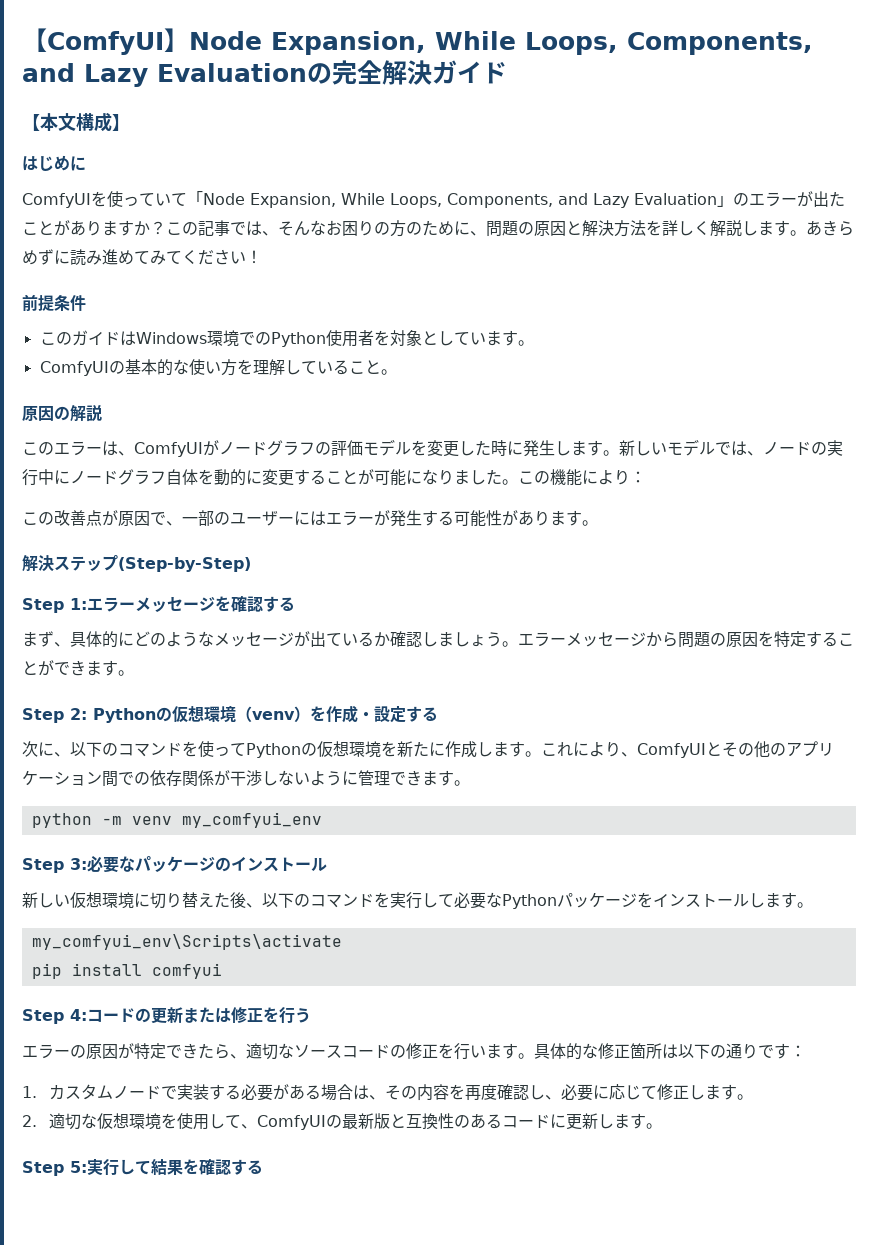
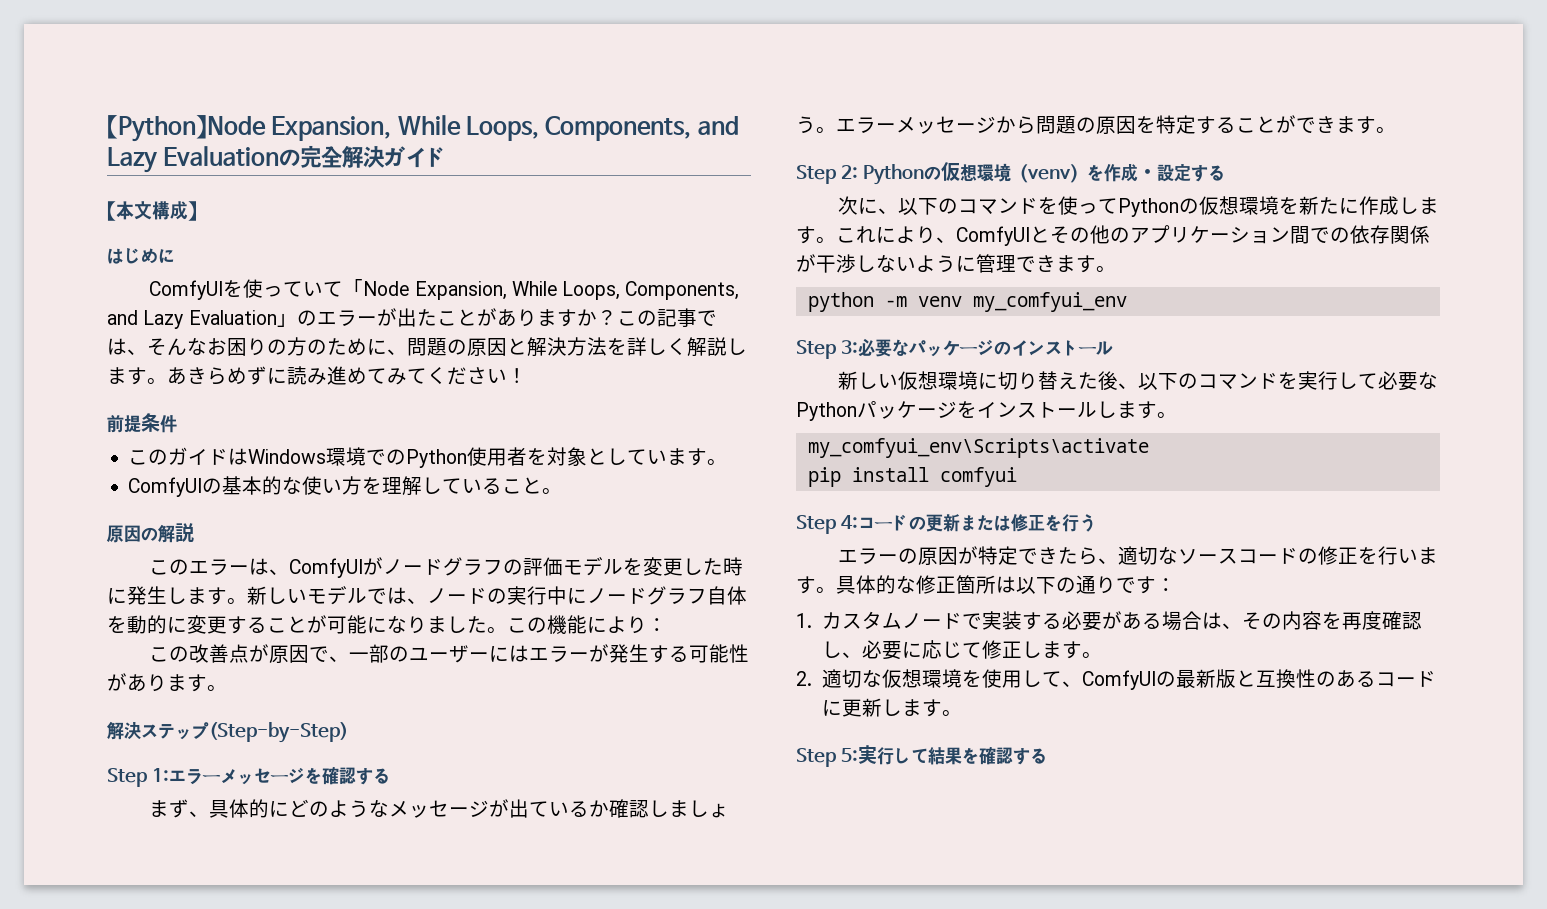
- 【ComfyUI】Node Expansion, While Loops, Components, and Lazy Evaluationの完全解決ガイド
+ 【Python】Node Expansion, While Loops, Components, and Lazy Evaluationの完全解決ガイド

